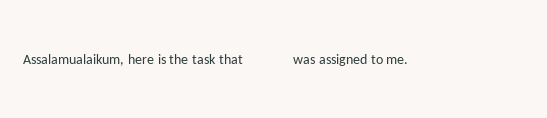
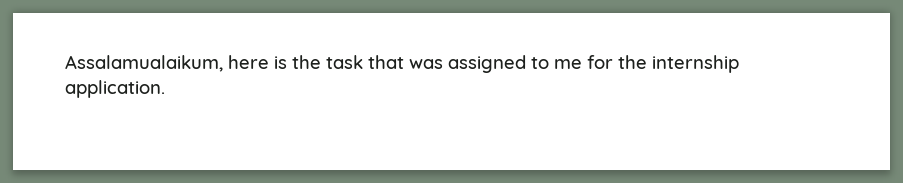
- Assalamualaikum, here is the task that was assigned to me.
+ Assalamualaikum, here is the task that was assigned to me for the internship application.

